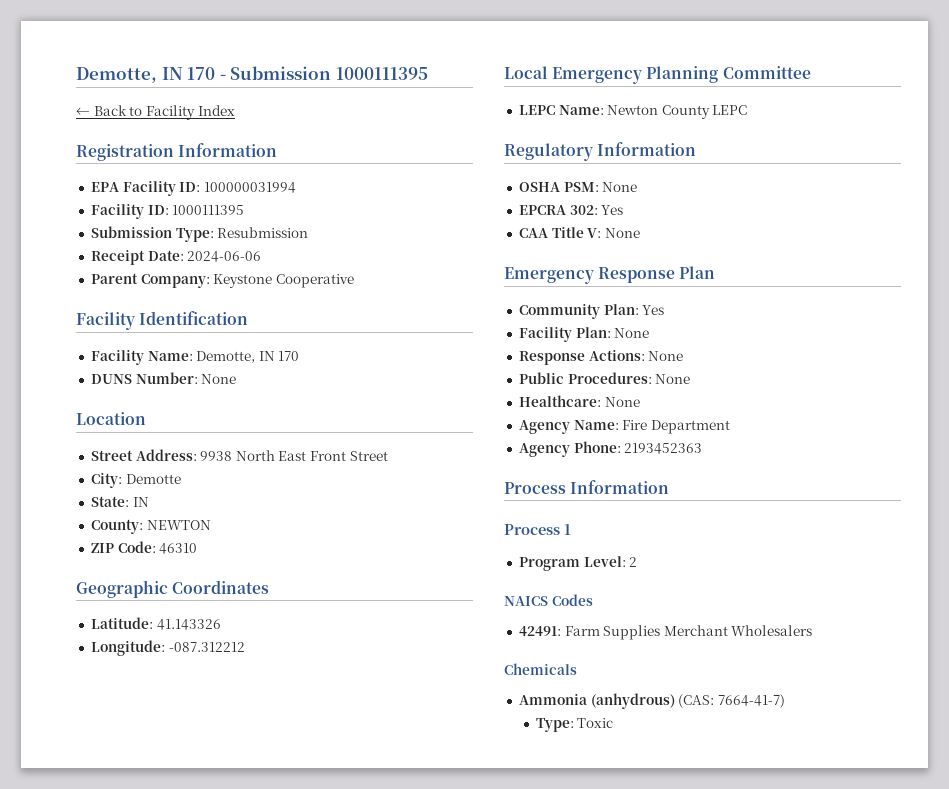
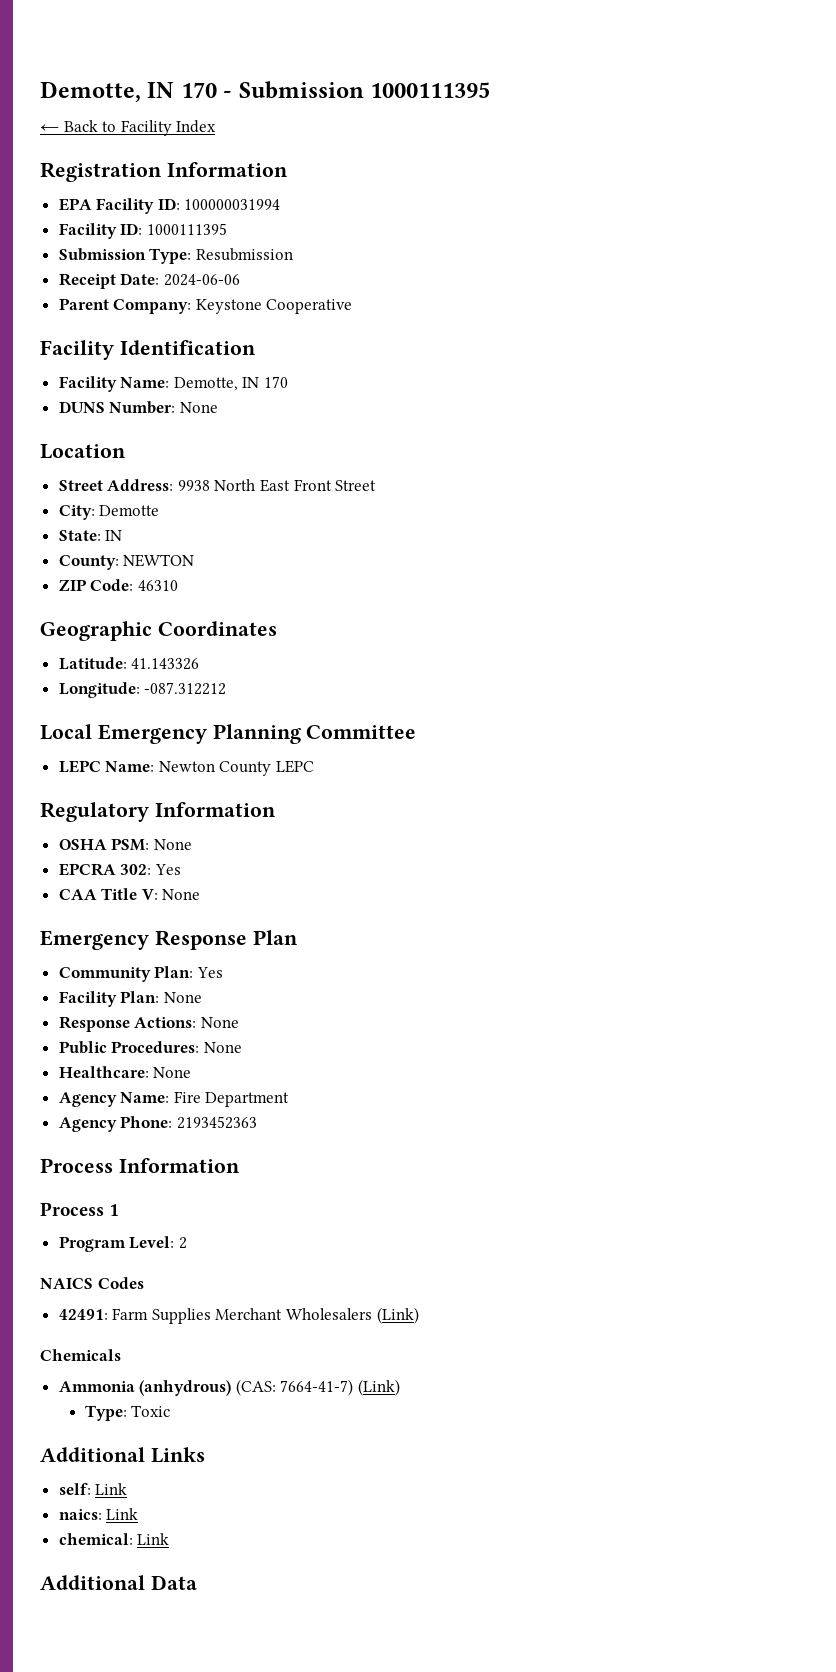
- 42491: Farm Supplies Merchant Wholesalers
+ 42491: Farm Supplies Merchant Wholesalers (Link)
- Ammonia (anhydrous) (CAS: 7664-41-7)
+ Ammonia (anhydrous) (CAS: 7664-41-7) (Link)
+ Additional Links
+ self: Link
+ naics: Link
+ chemical: Link
+ Additional Data

